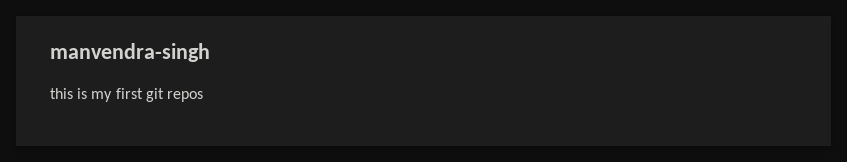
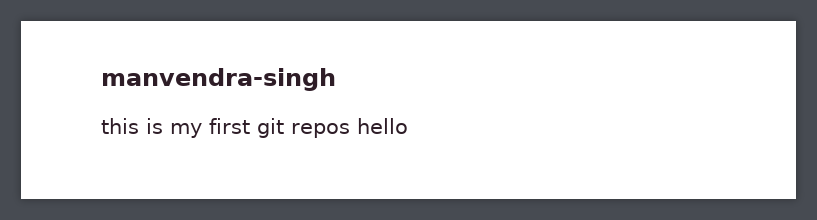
- this is my first git repos
+ this is my first git repos hello

